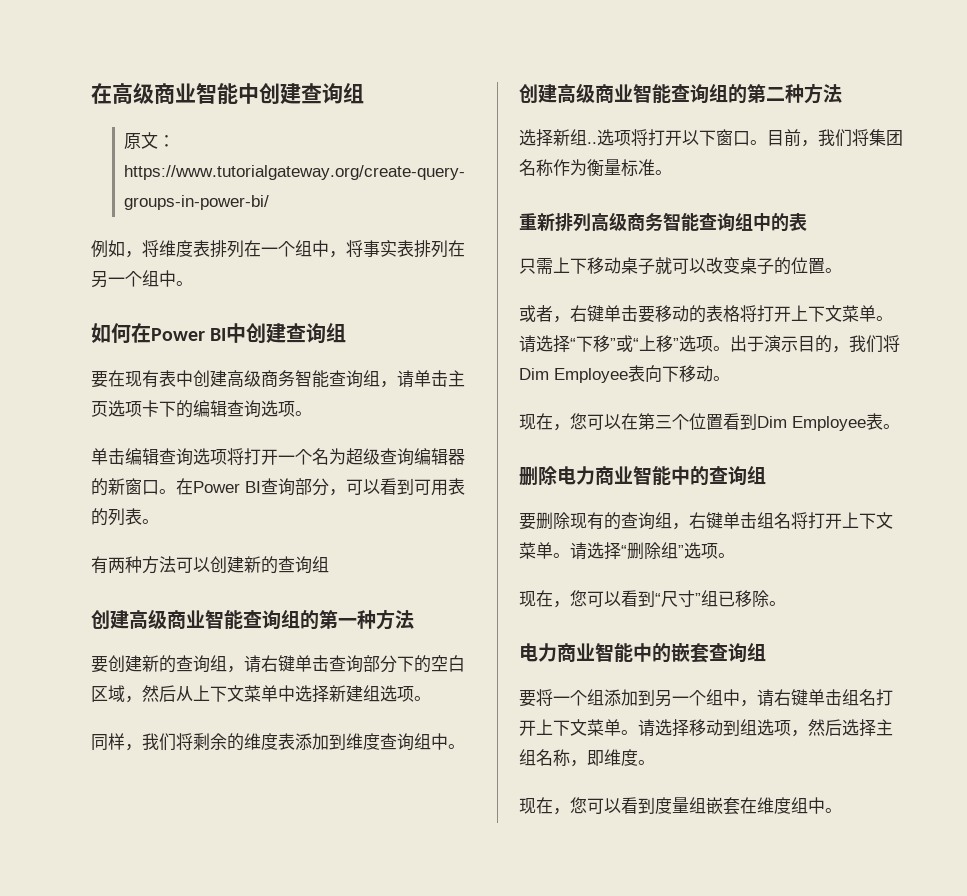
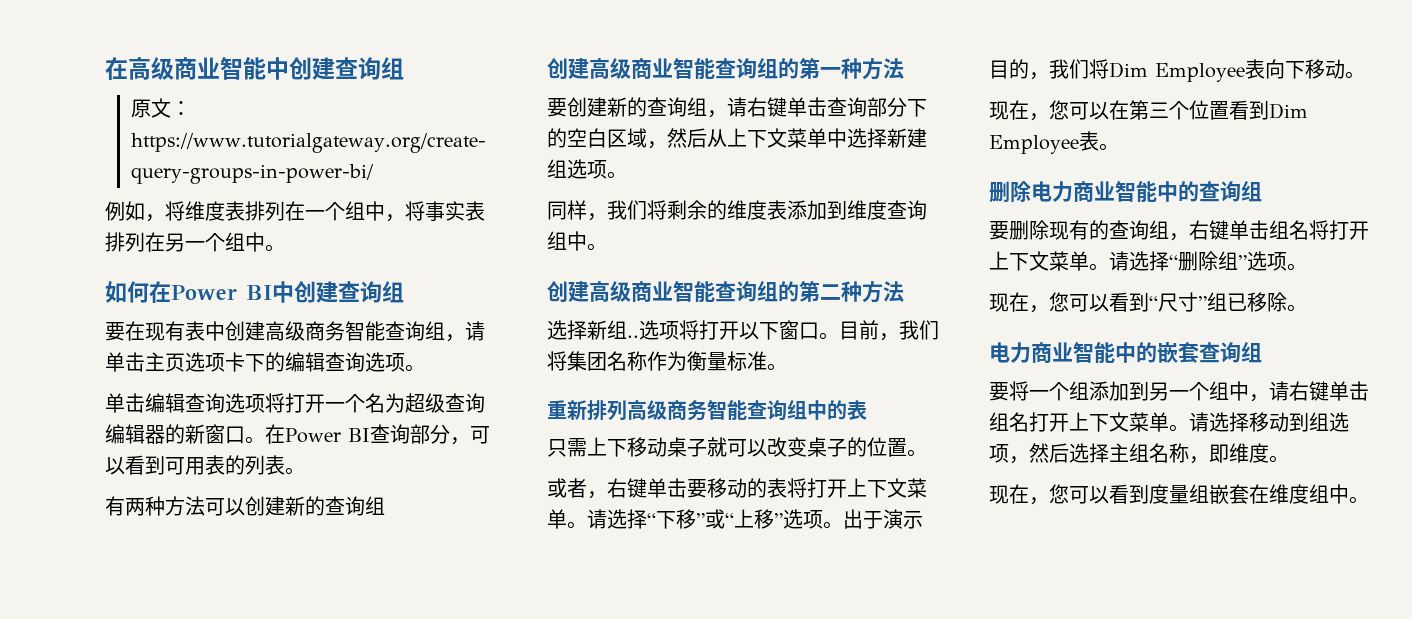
- 或者，右键单击要移动的表格将打开上下文菜单。
+ 或者，右键单击要移动的表将打开上下文菜单。

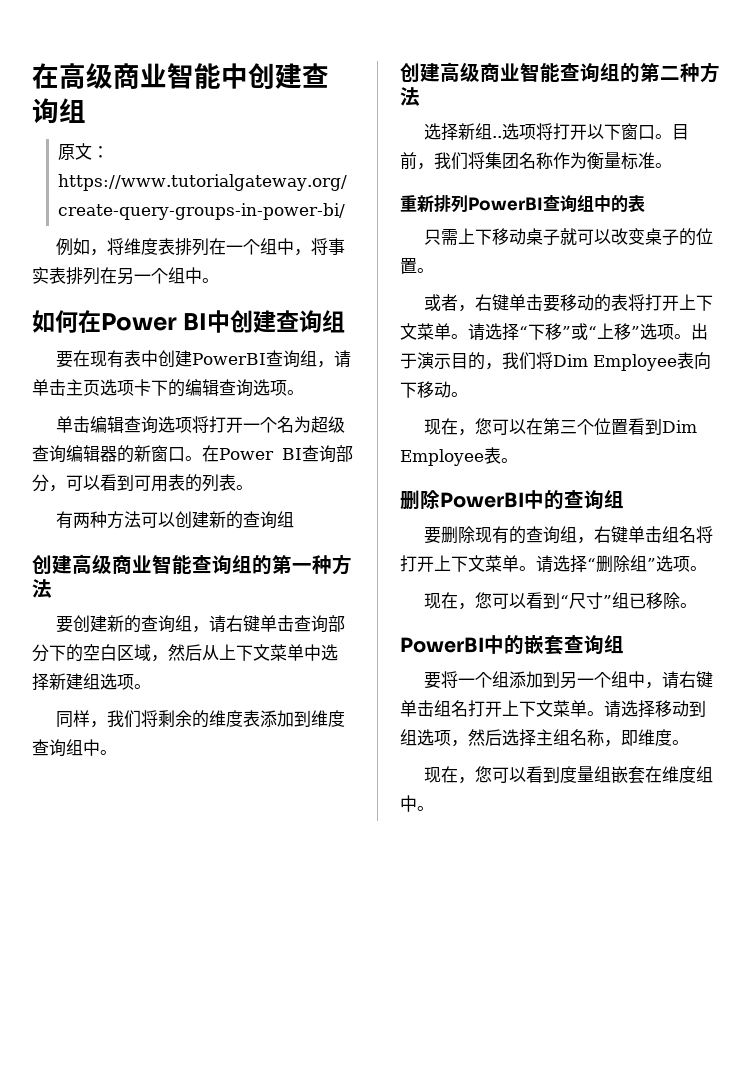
- 要在现有表中创建高级商务智能查询组，请单击主页选项卡下的编辑查询选项。
+ 要在现有表中创建PowerBI查询组，请单击主页选项卡下的编辑查询选项。
- 重新排列高级商务智能查询组中的表
+ 重新排列PowerBI查询组中的表
- 删除电力商业智能中的查询组
+ 删除PowerBI中的查询组
- 电力商业智能中的嵌套查询组
+ PowerBI中的嵌套查询组

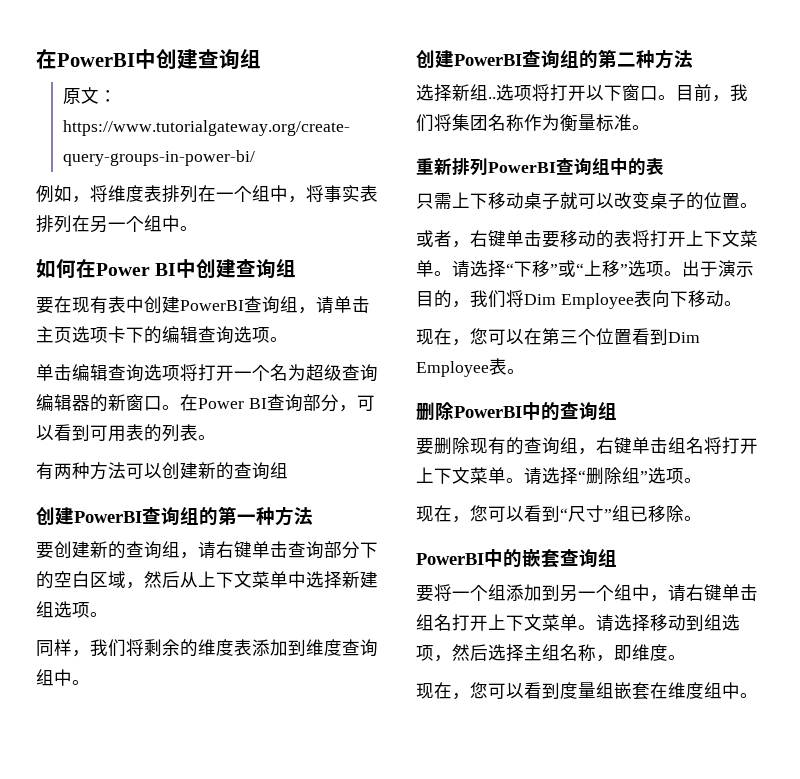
- 在高级商业智能中创建查询组
+ 在PowerBI中创建查询组
- 创建高级商业智能查询组的第一种方法
+ 创建PowerBI查询组的第一种方法
- 创建高级商业智能查询组的第二种方法
+ 创建PowerBI查询组的第二种方法

